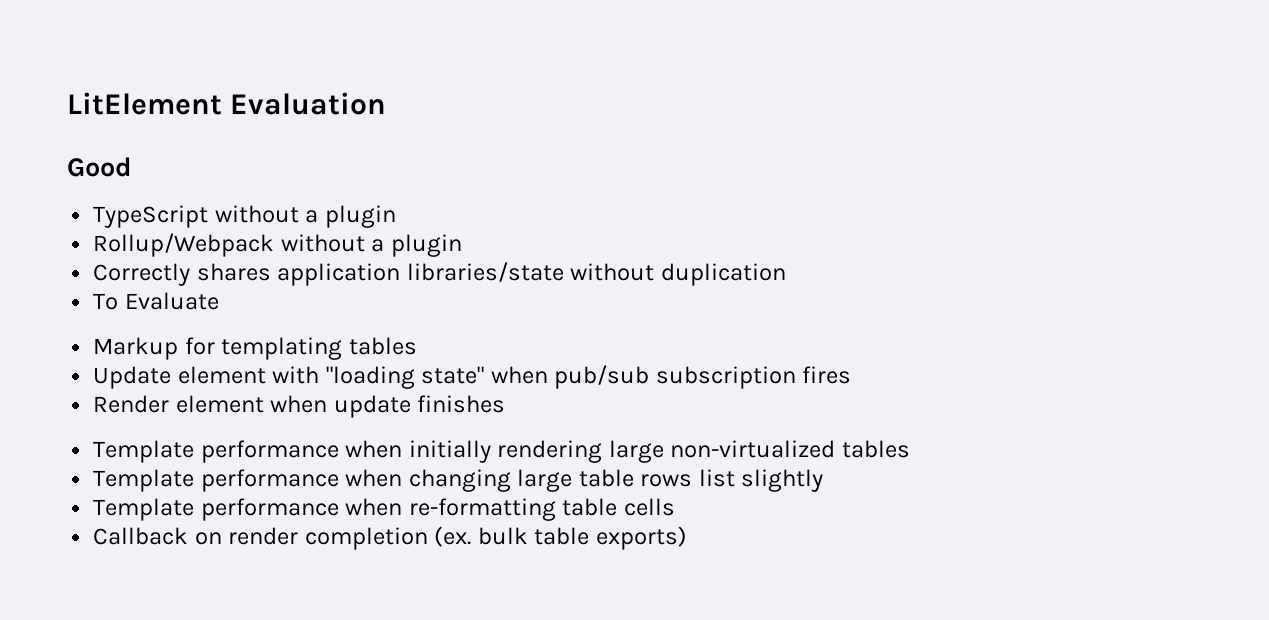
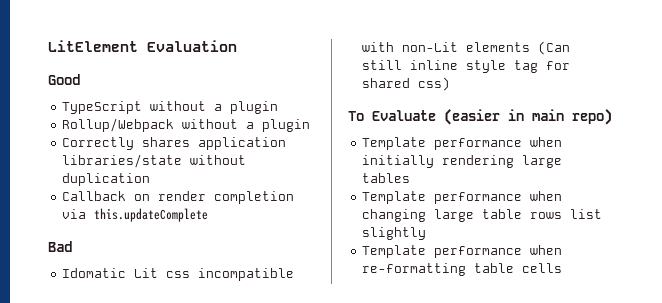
- To Evaluate
- Markup for templating tables
- Update element with "loading state" when pub/sub subscription fires
- Render element when update finishes
+ Callback on render completion via this.updateComplete
+ Bad
+ Idomatic Lit css incompatible with non-Lit elements (Can still inline style tag for shared css)
+ To Evaluate (easier in main repo)
- Template performance when initially rendering large non-virtualized tables
+ Template performance when initially rendering large tables
- Callback on render completion (ex. bulk table exports)

